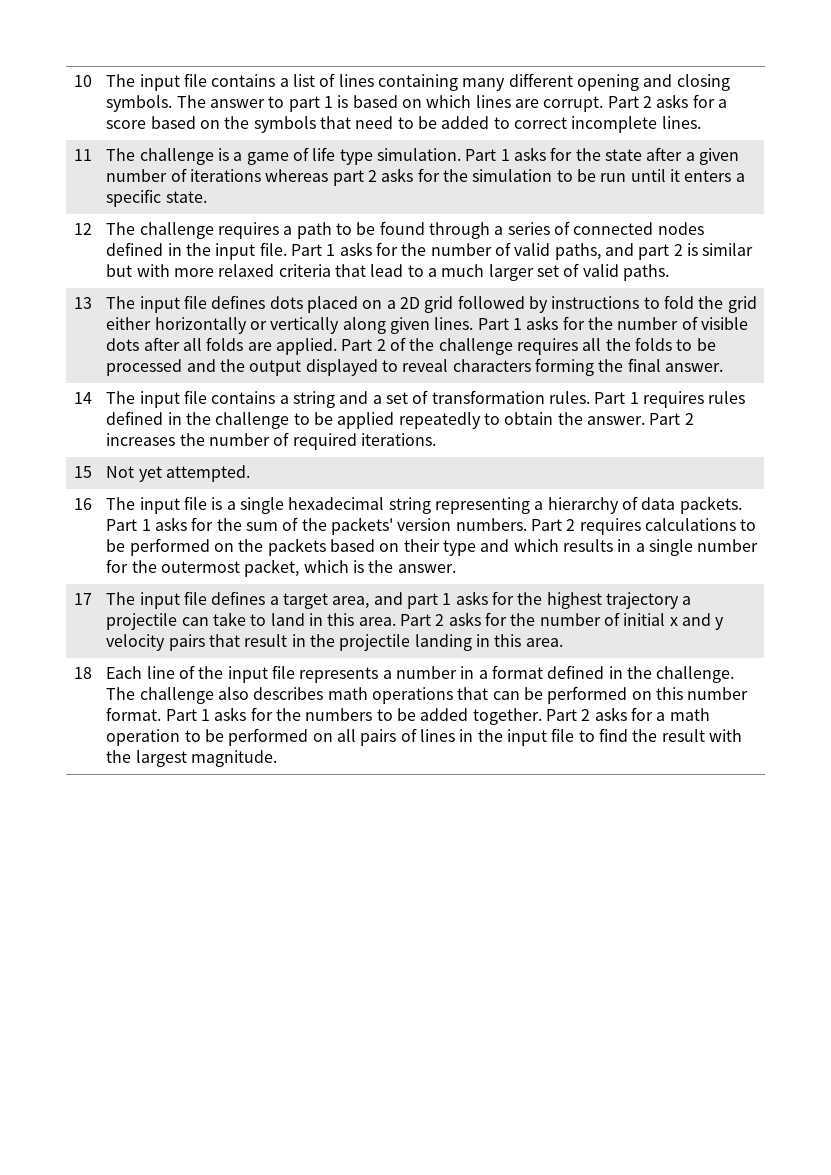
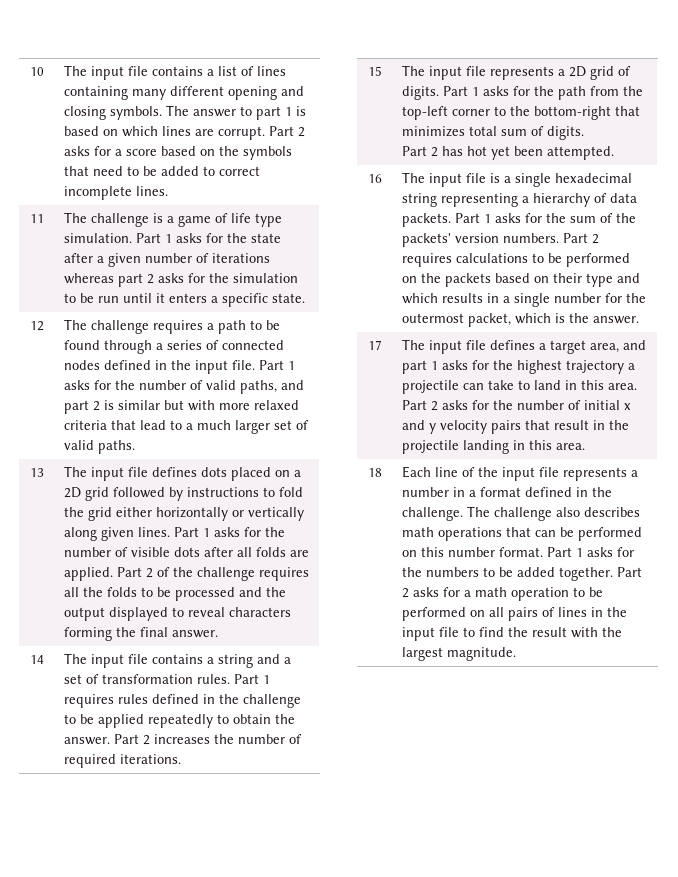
- 15 | Not yet attempted.
+ 15 | The input file represents a 2D grid of digits. Part 1 asks for the path from the top-left corner to the bottom-right that minimizes total sum of digits.
+ Part 2 has hot yet been attempted.

